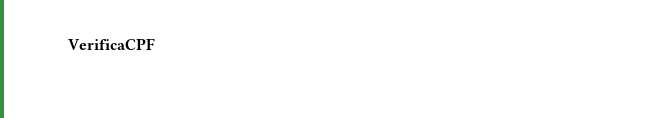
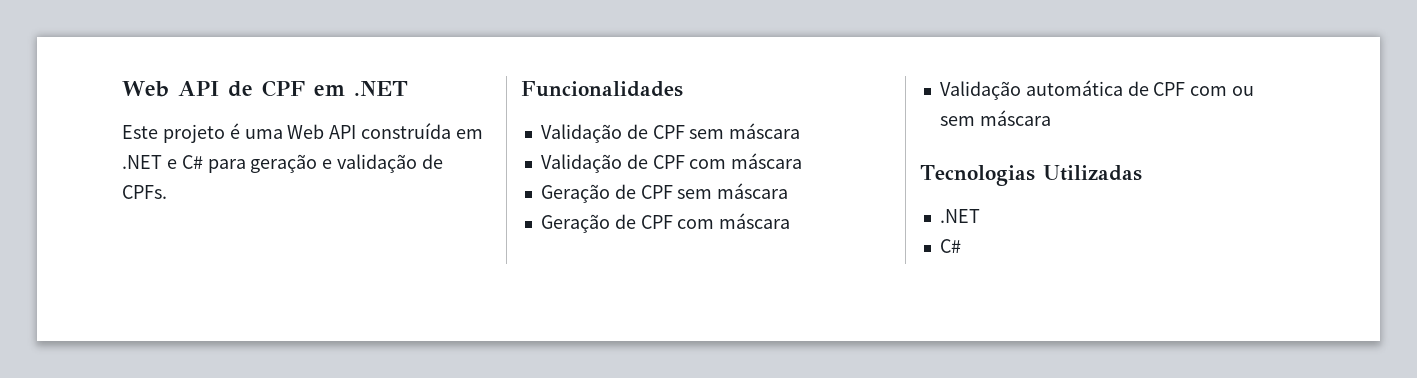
- VerificaCPF
+ Web API de CPF em .NET
+ Este projeto é uma Web API construída em .NET e C# para geração e validação de CPFs.
+ Funcionalidades
+ Validação de CPF sem máscara
+ Validação de CPF com máscara
+ Geração de CPF sem máscara
+ Geração de CPF com máscara
+ Validação automática de CPF com ou sem máscara
+ Tecnologias Utilizadas
+ .NET
+ C#

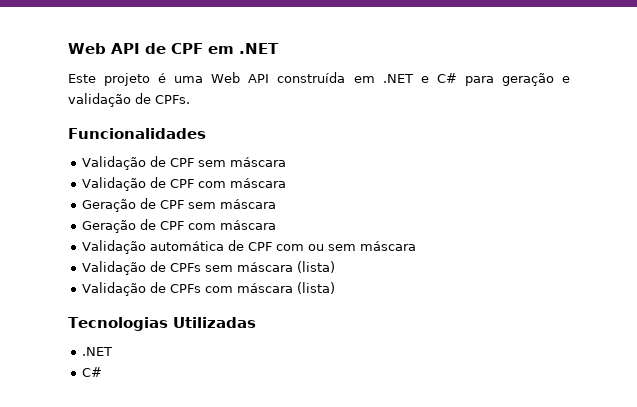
+ Validação de CPFs sem máscara (lista)
+ Validação de CPFs com máscara (lista)

